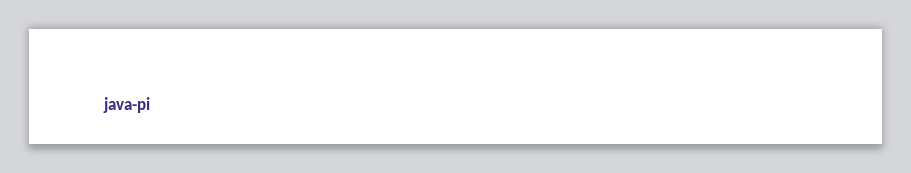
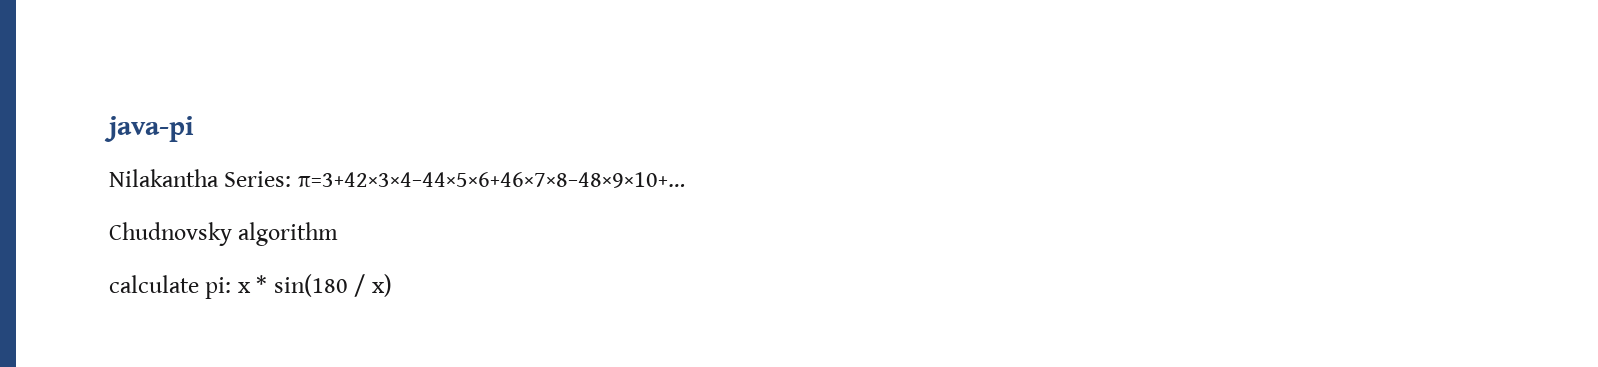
+ Nilakantha Series: π=3+42×3×4−44×5×6+46×7×8−48×9×10+…
+ Chudnovsky algorithm
+ calculate pi: x * sin(180 / x)

